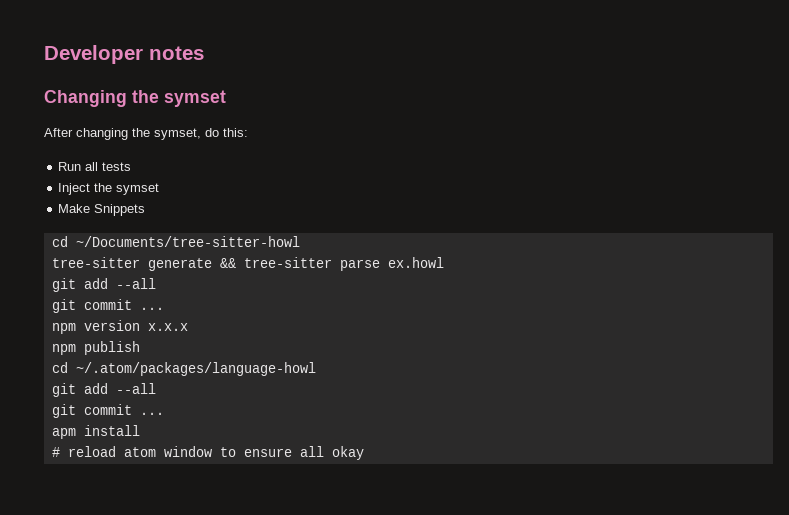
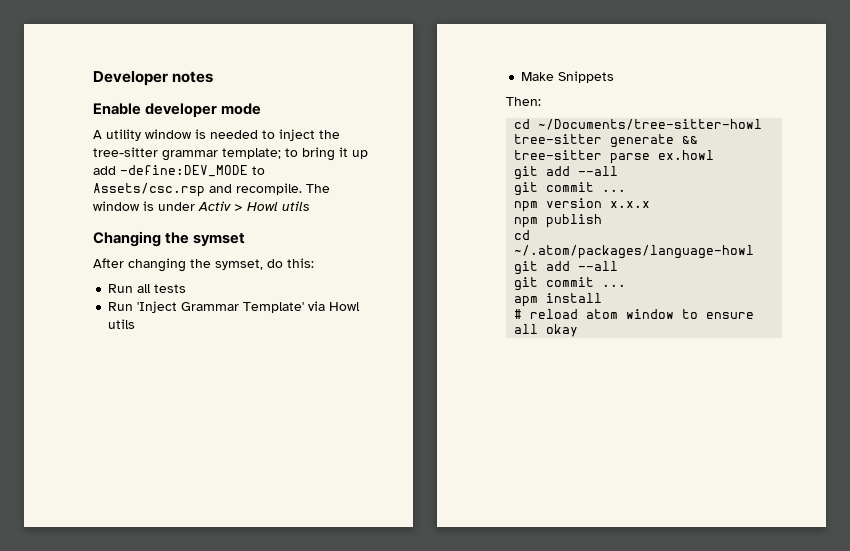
+ Enable developer mode
+ A utility window is needed to inject the tree-sitter grammar template; to bring it up add -define:DEV_MODE to Assets/csc.rsp and recompile. The window is under Activ > Howl utils
- Inject the symset
+ Run 'Inject Grammar Template' via Howl utils
+ Then:

